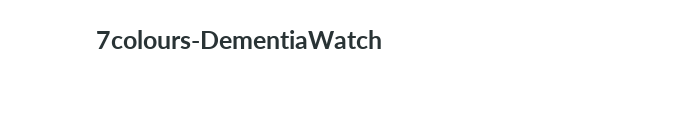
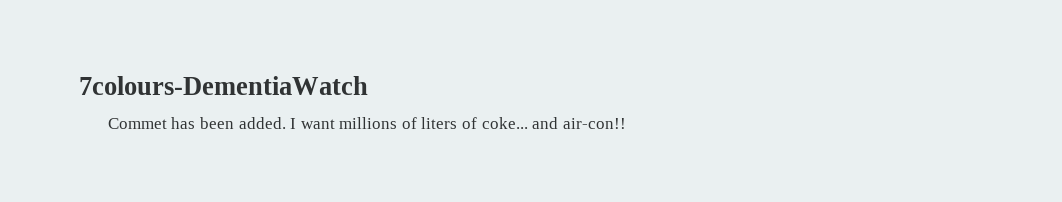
+ Commet has been added. I want millions of liters of coke... and air-con!!

